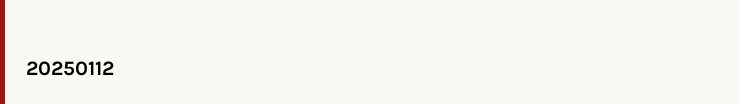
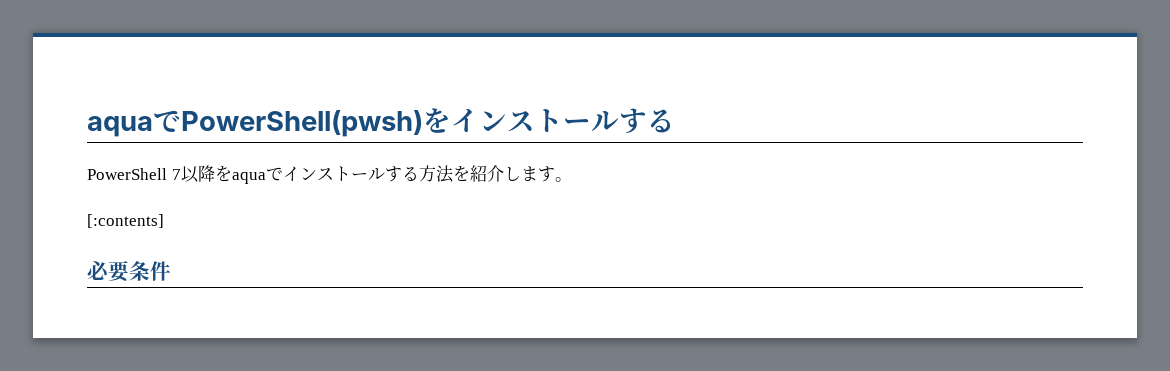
- 20250112
+ aquaでPowerShell(pwsh)をインストールする
+ PowerShell 7以降をaquaでインストールする方法を紹介します。
+ [:contents]
+ 必要条件

